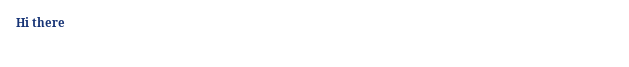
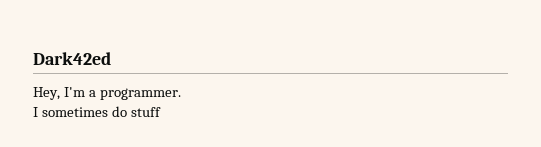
- Hi there
+ Dark42ed
+ Hey, I'm a programmer.
+ I sometimes do stuff

